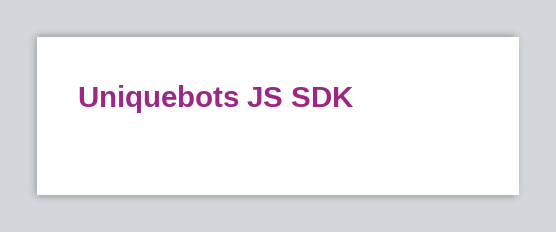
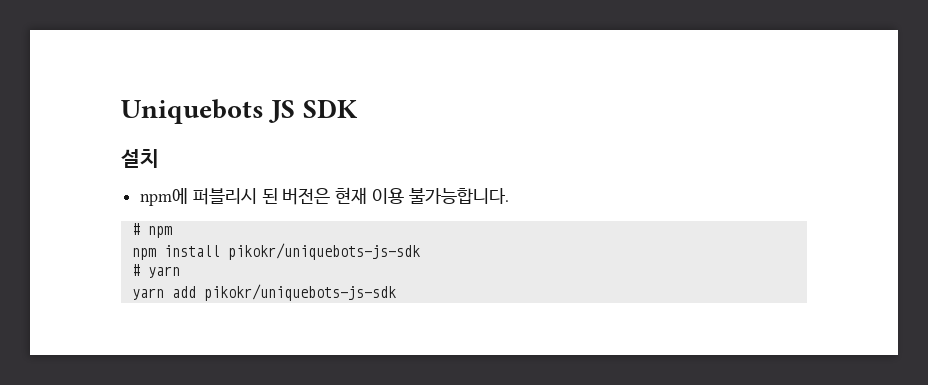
+ 설치
+ npm에 퍼블리시 된 버전은 현재 이용 불가능합니다.
+ # npm
+ npm install pikokr/uniquebots-js-sdk
+ # yarn
+ yarn add pikokr/uniquebots-js-sdk

